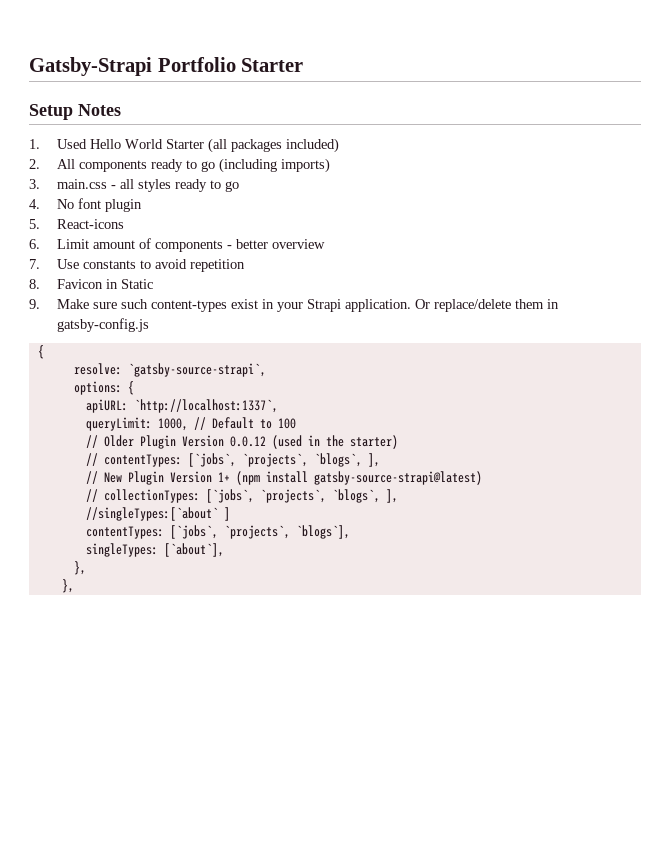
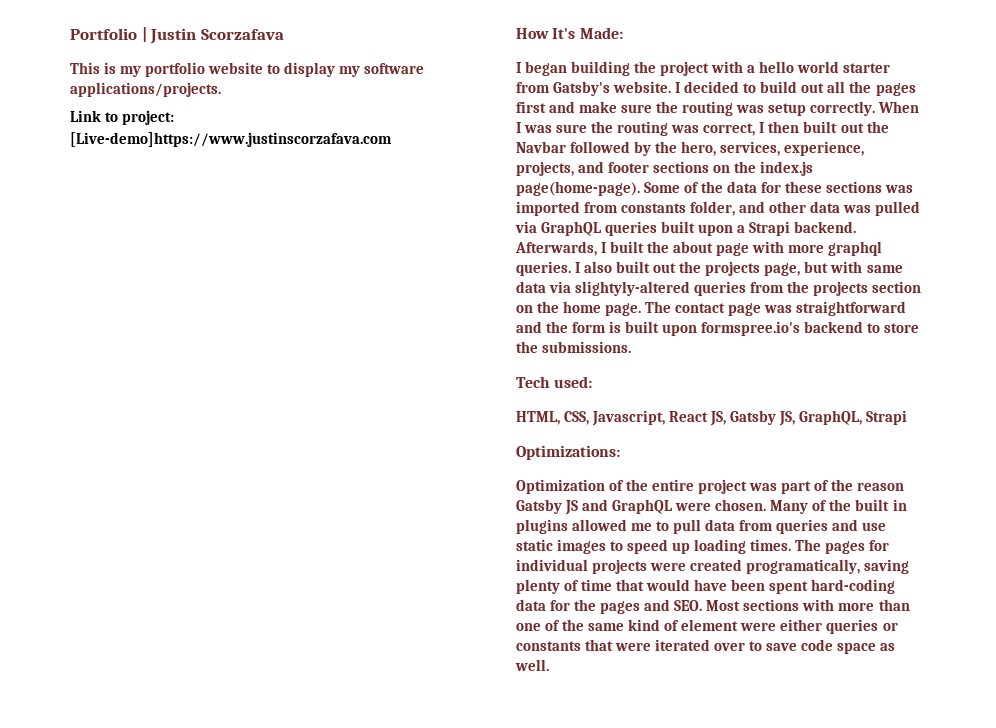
- Gatsby-Strapi Portfolio Starter
- Setup Notes
- 1. Used Hello World Starter (all packages included)
- 2. All components ready to go (including imports)
- 3. main.css - all styles ready to go
- 4. No font plugin
- 5. React-icons
- 6. Limit amount of components - better overview
- 7. Use constants to avoid repetition
- 8. Favicon in Static
- 9. Make sure such content-types exist in your Strapi application. Or replace/delete them in gatsby-config.js
- {
- resolve: `gatsby-source-strapi`,
- options: {
- apiURL: `http://localhost:1337`,
- queryLimit: 1000, // Default to 100
- // Older Plugin Version 0.0.12 (used in the starter)
- // contentTypes: [`jobs`, `projects`, `blogs`, ],
- // New Plugin Version 1+ (npm install gatsby-source-strapi@latest)
- // collectionTypes: [`jobs`, `projects`, `blogs`, ],
- //singleTypes:[`about` ]
- contentTypes: [`jobs`, `projects`, `blogs`],
- singleTypes: [`about`],
- },
- },
+ Portfolio | Justin Scorzafava
+ This is my portfolio website to display my software applications/projects.
+ Link to project: [Live-demo]https://www.justinscorzafava.com
+ How It's Made:
+ I began building the project with a hello world starter from Gatsby's website. I decided to build out all the pages first and make sure the routing was setup correctly. When I was sure the routing was correct, I then built out the Navbar followed by the hero, services, experience, projects, and footer sections on the index.js page(home-page). Some of the data for these sections was imported from constants folder, and other data was pulled via GraphQL queries built upon a Strapi backend. Afterwards, I built the about page with more graphql queries. I also built out the projects page, but with same data via slightyly-altered queries from the projects section on the home page. The contact page was straightforward and the form is built upon formspree.io's backend to store the submissions.
+ Tech used:
+ HTML, CSS, Javascript, React JS, Gatsby JS, GraphQL, Strapi
+ Optimizations:
+ Optimization of the entire project was part of the reason Gatsby JS and GraphQL were chosen. Many of the built in plugins allowed me to pull data from queries and use static images to speed up loading times. The pages for individual projects were created programatically, saving plenty of time that would have been spent hard-coding data for the pages and SEO. Most sections with more than one of the same kind of element were either queries or constants that were iterated over to save code space as well.

